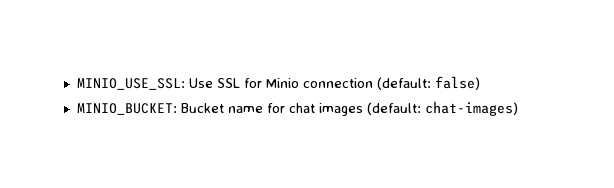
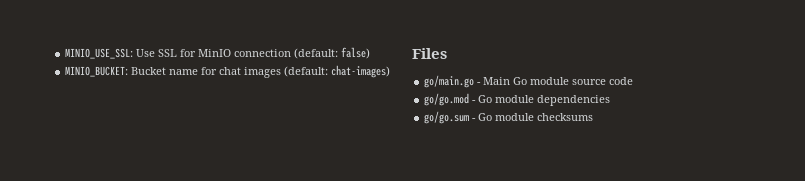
- MINIO_USE_SSL: Use SSL for Minio connection (default: false)
+ MINIO_USE_SSL: Use SSL for MinIO connection (default: false)
+ Files
+ go/main.go - Main Go module source code
+ go/go.mod - Go module dependencies
+ go/go.sum - Go module checksums

